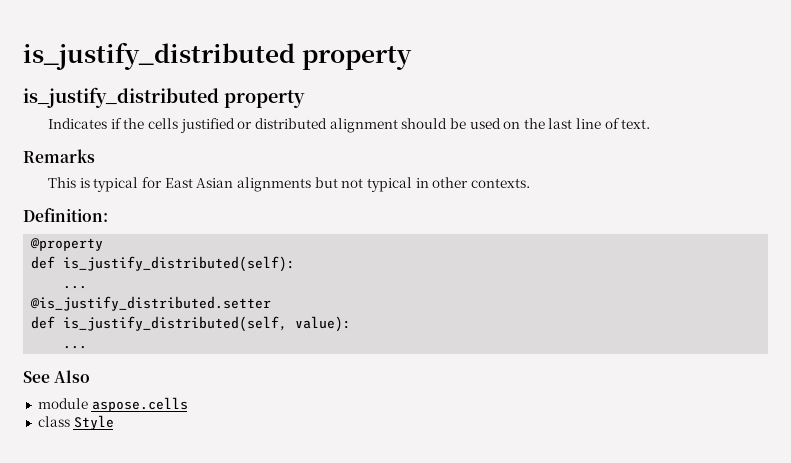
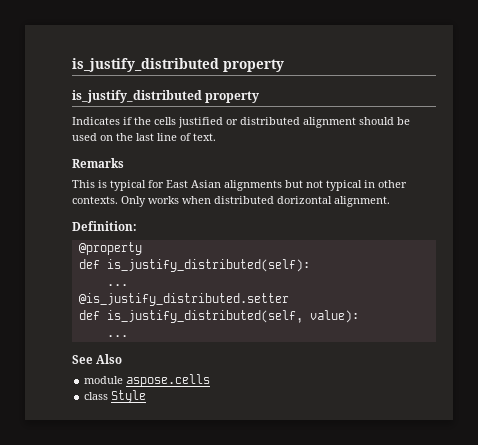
+ Only works when distributed dorizontal alignment.

